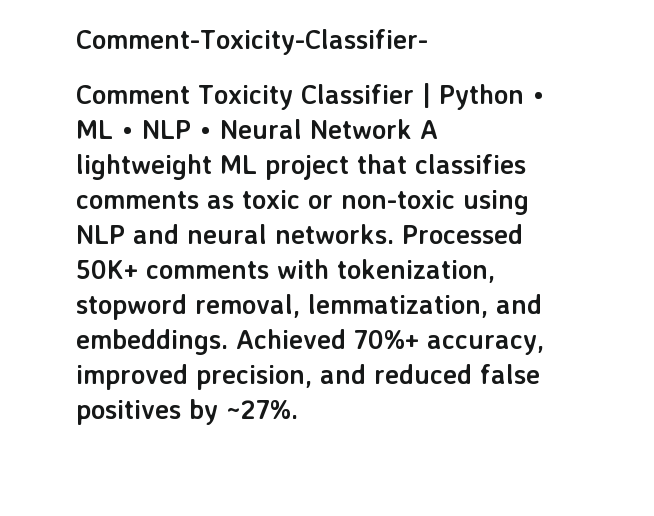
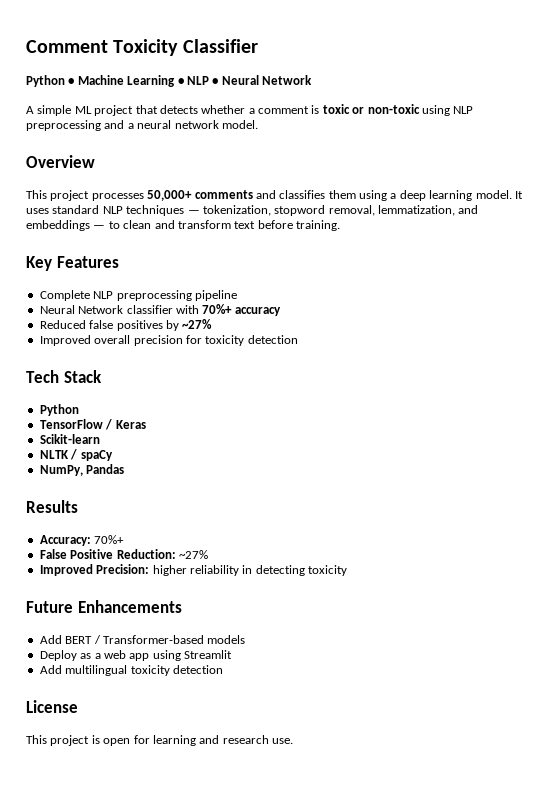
- Comment-Toxicity-Classifier-
- Comment Toxicity Classifier | Python • ML • NLP • Neural Network A lightweight ML project that classifies comments as toxic or non-toxic using NLP and neural networks. Processed 50K+ comments with tokenization, stopword removal, lemmatization, and embeddings. Achieved 70%+ accuracy, improved precision, and reduced false positives by ~27%.
+ Comment Toxicity Classifier
+ Python • Machine Learning • NLP • Neural Network
+ A simple ML project that detects whether a comment is toxic or non-toxic using NLP preprocessing and a neural network model.
+ Overview
+ This project processes 50,000+ comments and classifies them using a deep learning model. It uses standard NLP techniques — tokenization, stopword removal, lemmatization, and embeddings — to clean and transform text before training.
+ Key Features
+ Complete NLP preprocessing pipeline
+ Neural Network classifier with 70%+ accuracy
+ Reduced false positives by ~27%
+ Improved overall precision for toxicity detection
+ Tech Stack
+ Python
+ TensorFlow / Keras
+ Scikit-learn
+ NLTK / spaCy
+ NumPy, Pandas
+ Results
+ Accuracy: 70%+
+ False Positive Reduction: ~27%
+ Improved Precision: higher reliability in detecting toxicity
+ Future Enhancements
+ Add BERT / Transformer-based models
+ Deploy as a web app using Streamlit
+ Add multilingual toxicity detection
+ License
+ This project is open for learning and research use.

